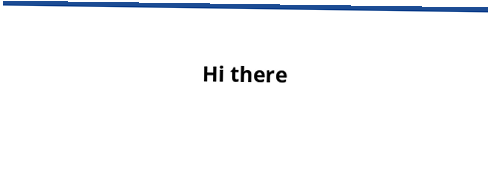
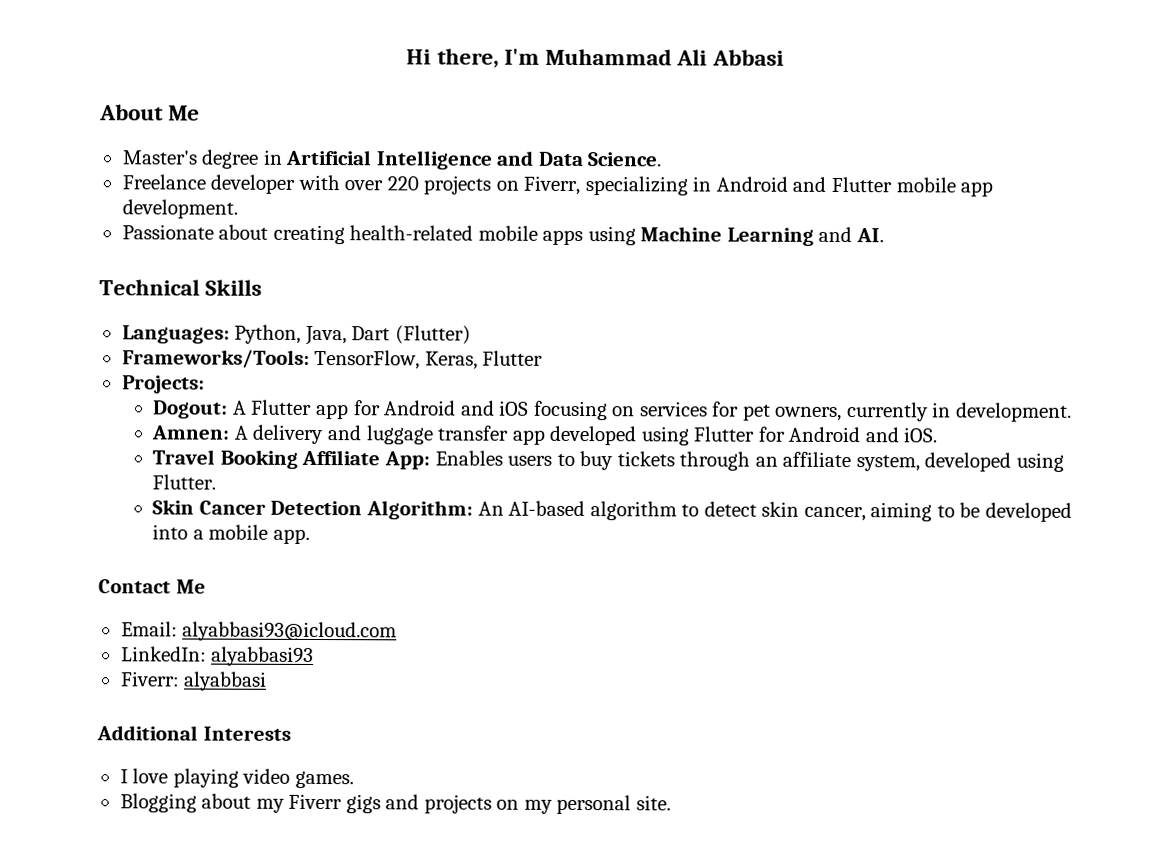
- Hi there
+ Hi there, I'm Muhammad Ali Abbasi
+ About Me
+ Master's degree in Artificial Intelligence and Data Science.
+ Freelance developer with over 220 projects on Fiverr, specializing in Android and Flutter mobile app development.
+ Passionate about creating health-related mobile apps using Machine Learning and AI.
+ Technical Skills
+ Languages: Python, Java, Dart (Flutter)
+ Frameworks/Tools: TensorFlow, Keras, Flutter
+ Projects:
+ Dogout: A Flutter app for Android and iOS focusing on services for pet owners, currently in development.
+ Amnen: A delivery and luggage transfer app developed using Flutter for Android and iOS.
+ Travel Booking Affiliate App: Enables users to buy tickets through an affiliate system, developed using Flutter.
+ Skin Cancer Detection Algorithm: An AI-based algorithm to detect skin cancer, aiming to be developed into a mobile app.
+ Contact Me
+ Email: alyabbasi93@icloud.com
+ LinkedIn: alyabbasi93
+ Fiverr: alyabbasi
+ Additional Interests
+ I love playing video games.
+ Blogging about my Fiverr gigs and projects on my personal site.

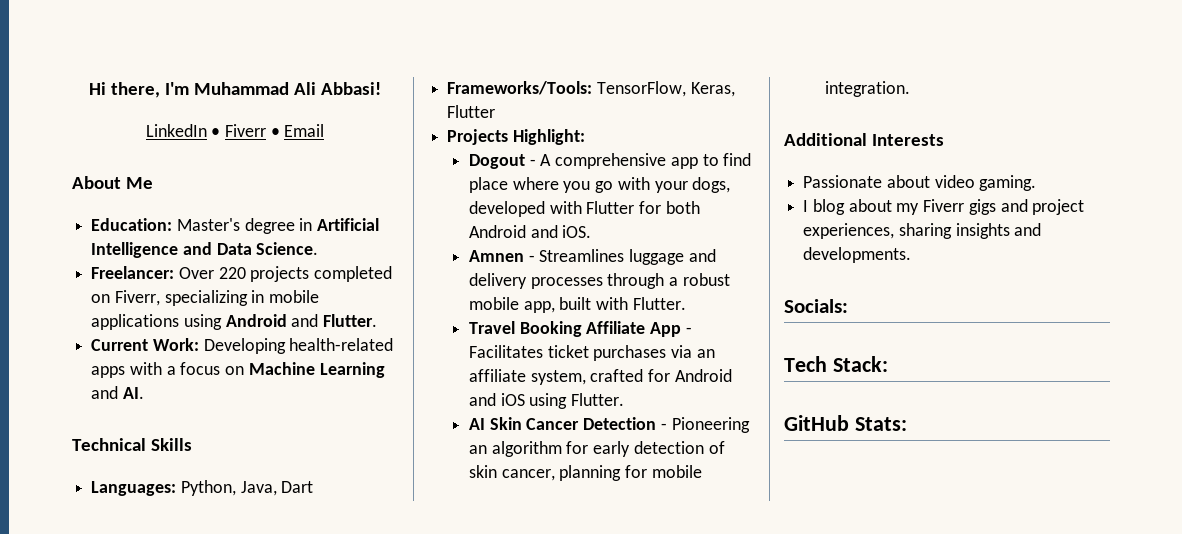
- Hi there, I'm Muhammad Ali Abbasi
+ Hi there, I'm Muhammad Ali Abbasi!
+ LinkedIn • Fiverr • Email
- Master's degree in Artificial Intelligence and Data Science.
+ Education: Master's degree in Artificial Intelligence and Data Science.
- Freelance developer with over 220 projects on Fiverr, specializing in Android and Flutter mobile app development.
- Passionate about creating health-related mobile apps using Machine Learning and AI.
+ Freelancer: Over 220 projects completed on Fiverr, specializing in mobile applications using Android and Flutter.
+ Current Work: Developing health-related apps with a focus on Machine Learning and AI.
- Languages: Python, Java, Dart (Flutter)
+ Languages: Python, Java, Dart
- Projects:
- Dogout: A Flutter app for Android and iOS focusing on services for pet owners, currently in development.
- Amnen: A delivery and luggage transfer app developed using Flutter for Android and iOS.
- Travel Booking Affiliate App: Enables users to buy tickets through an affiliate system, developed using Flutter.
+ Projects Highlight:
+ Dogout - A comprehensive app to find place where you go with your dogs, developed with Flutter for both Android and iOS.
+ Amnen - Streamlines luggage and delivery processes through a robust mobile app, built with Flutter.
+ Travel Booking Affiliate App - Facilitates ticket purchases via an affiliate system, crafted for Android and iOS using Flutter.
- Skin Cancer Detection Algorithm: An AI-based algorithm to detect skin cancer, aiming to be developed into a mobile app.
- Contact Me
- Email: alyabbasi93@icloud.com
- LinkedIn: alyabbasi93
- Fiverr: alyabbasi
+ AI Skin Cancer Detection - Pioneering an algorithm for early detection of skin cancer, planning for mobile integration.
  Additional Interests
- I love playing video games.
- Blogging about my Fiverr gigs and projects on my personal site.
+ Passionate about video gaming.
+ I blog about my Fiverr gigs and project experiences, sharing insights and developments.
+ Socials:
+ Tech Stack:
+ GitHub Stats:

